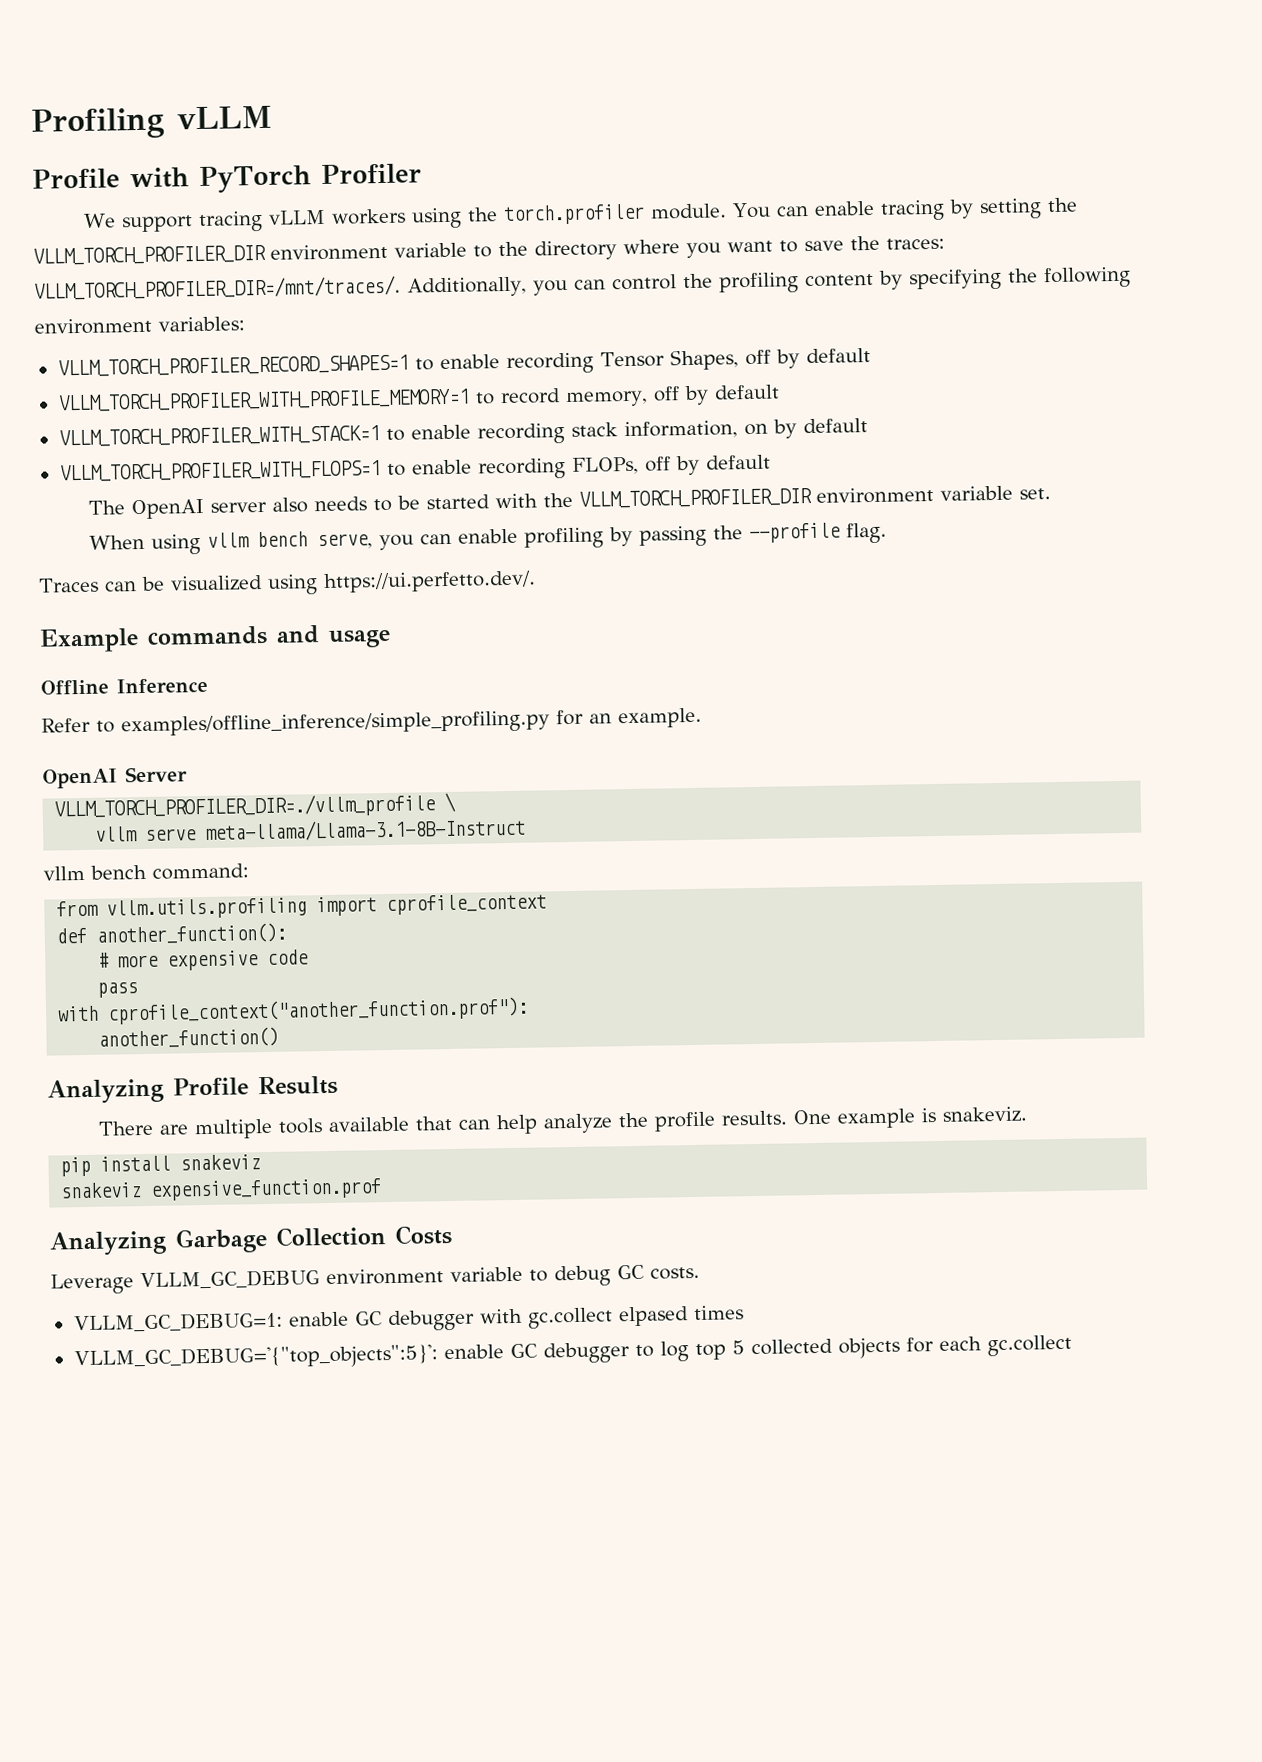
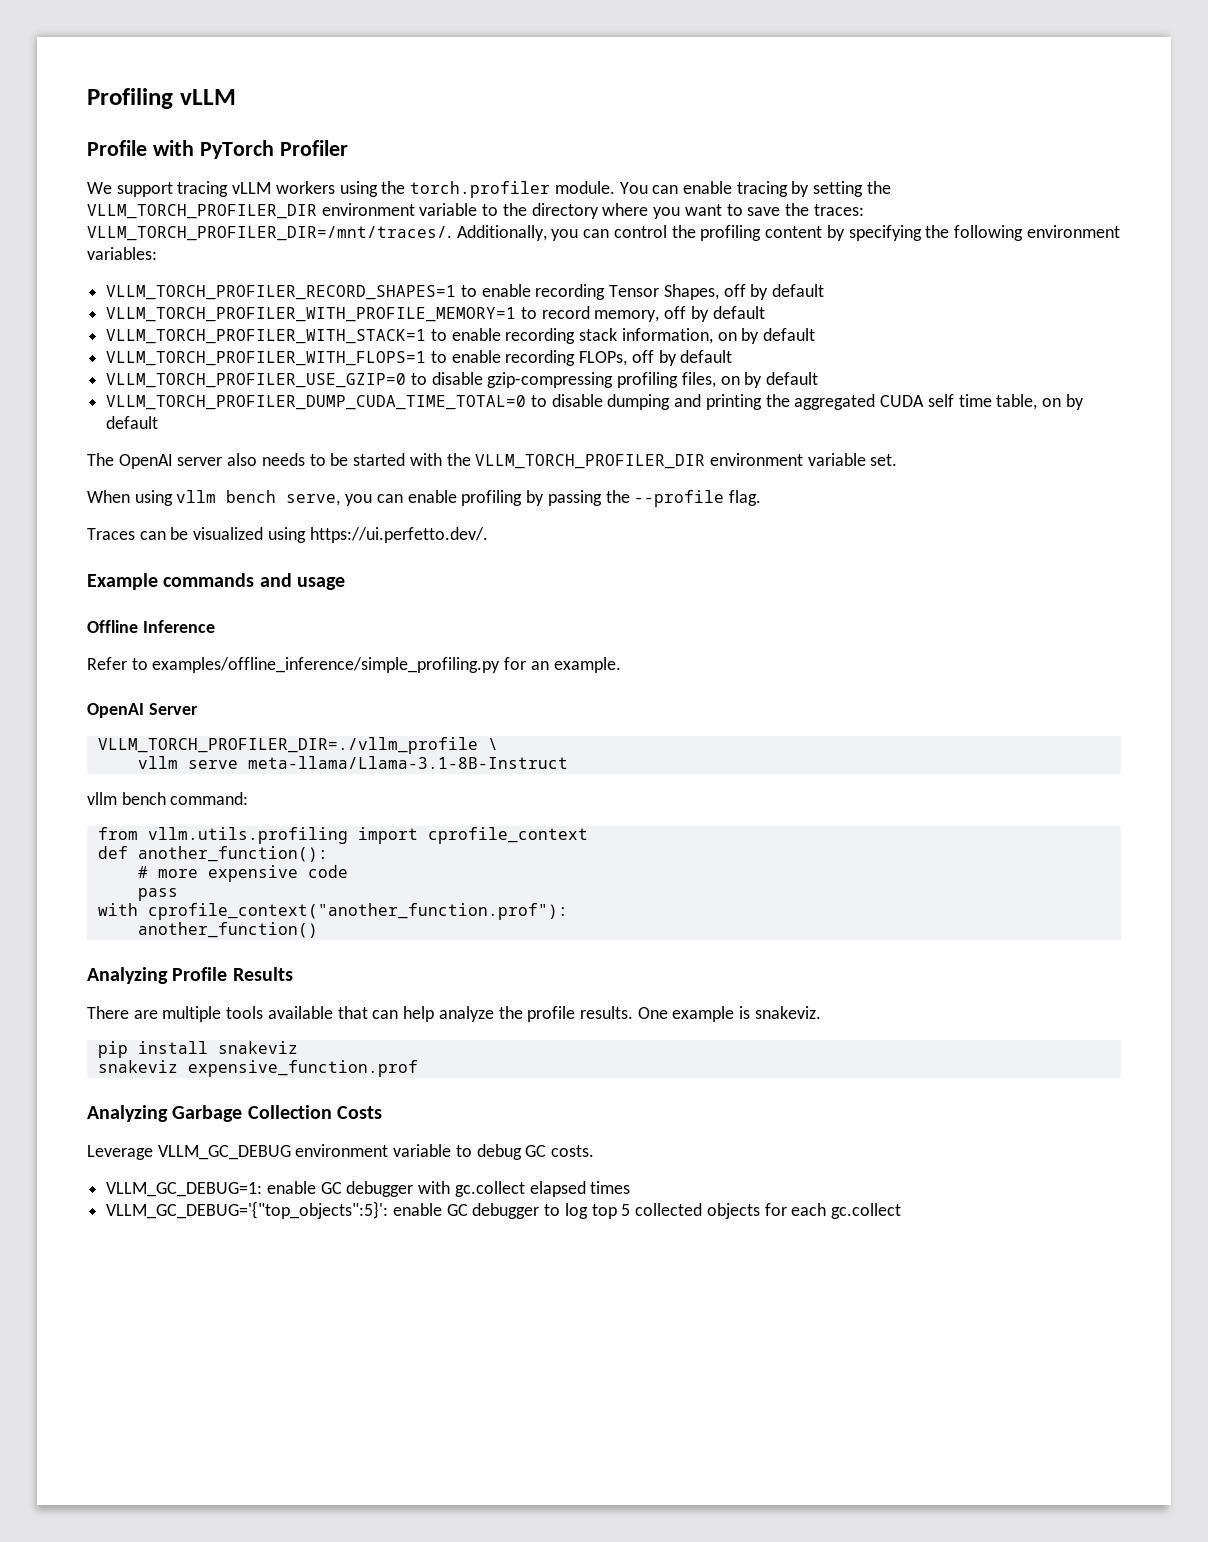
+ VLLM_TORCH_PROFILER_USE_GZIP=0 to disable gzip-compressing profiling files, on by default
+ VLLM_TORCH_PROFILER_DUMP_CUDA_TIME_TOTAL=0 to disable dumping and printing the aggregated CUDA self time table, on by default
- VLLM_GC_DEBUG=1: enable GC debugger with gc.collect elpased times
+ VLLM_GC_DEBUG=1: enable GC debugger with gc.collect elapsed times

